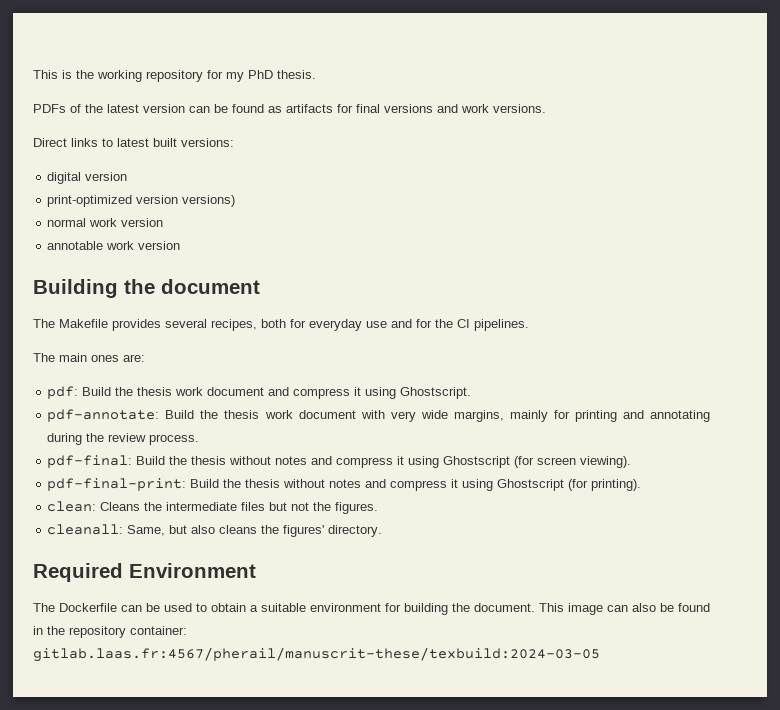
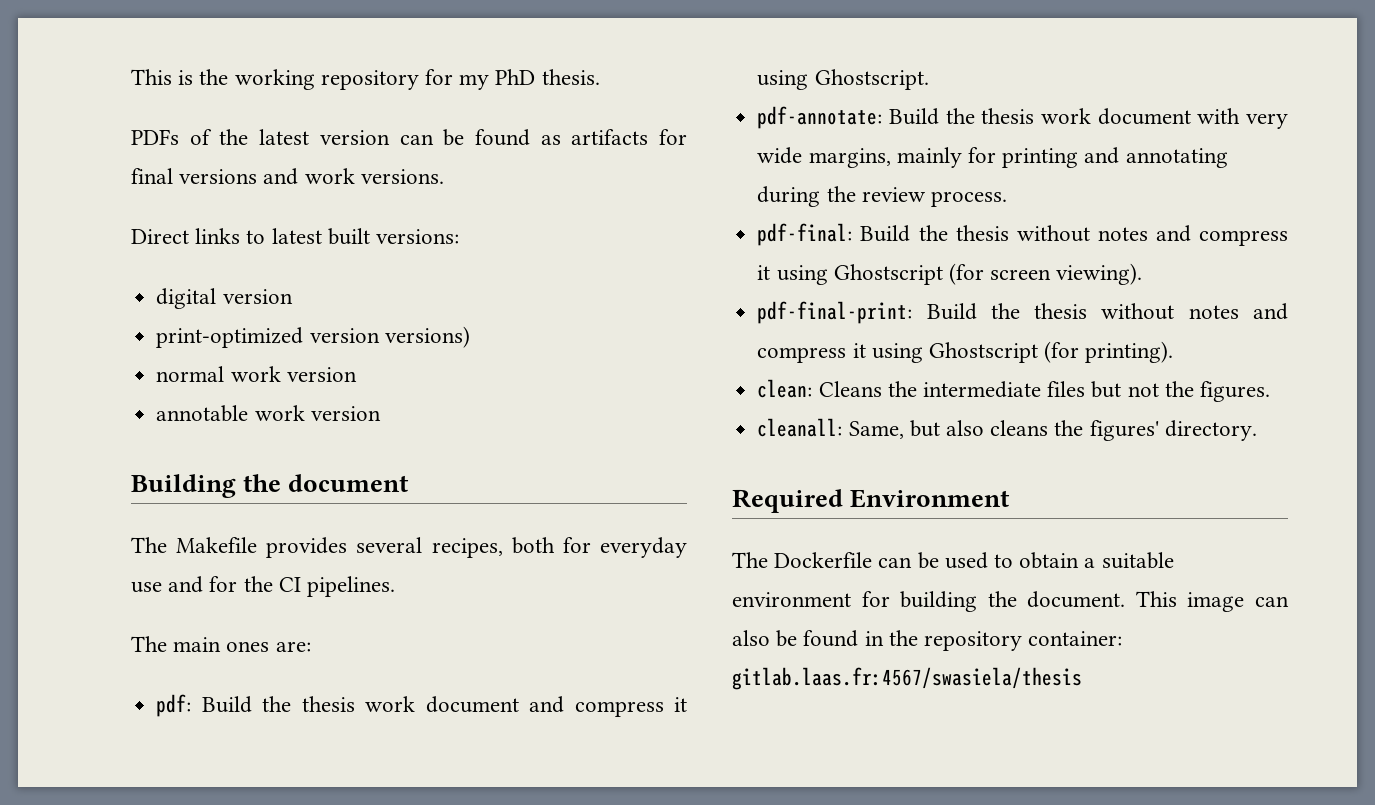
- This image can also be found in the repository container: gitlab.laas.fr:4567/pherail/manuscrit-these/texbuild:2024-03-05
+ This image can also be found in the repository container: gitlab.laas.fr:4567/swasiela/thesis

